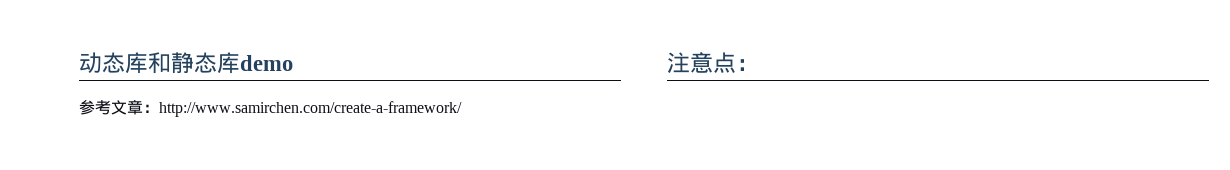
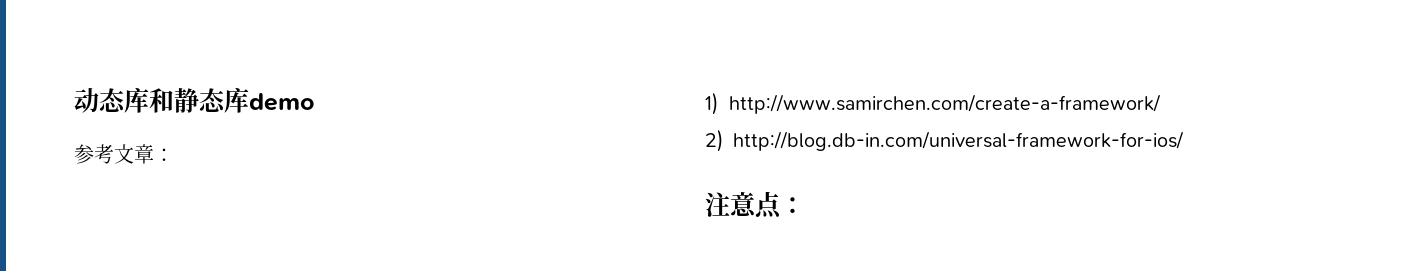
- 参考文章：http://www.samirchen.com/create-a-framework/
+ 参考文章：
+ 1) http://www.samirchen.com/create-a-framework/
+ 2) http://blog.db-in.com/universal-framework-for-ios/

